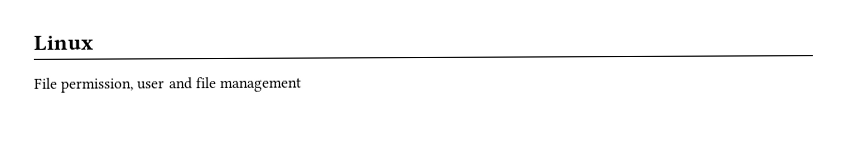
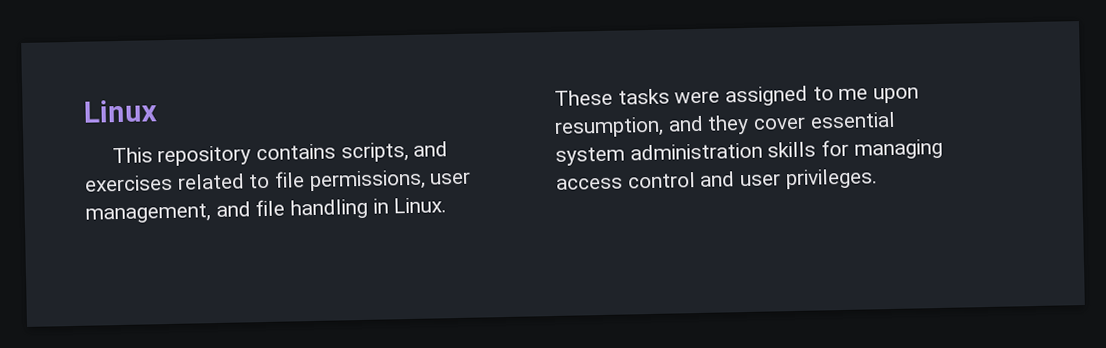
- File permission, user and file management
+ This repository contains scripts, and exercises related to file permissions, user management, and file handling in Linux. These tasks were assigned to me upon resumption, and they cover essential system administration skills for managing access control and user privileges.

